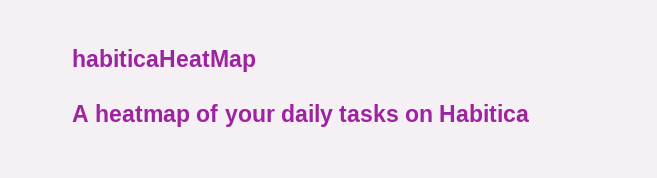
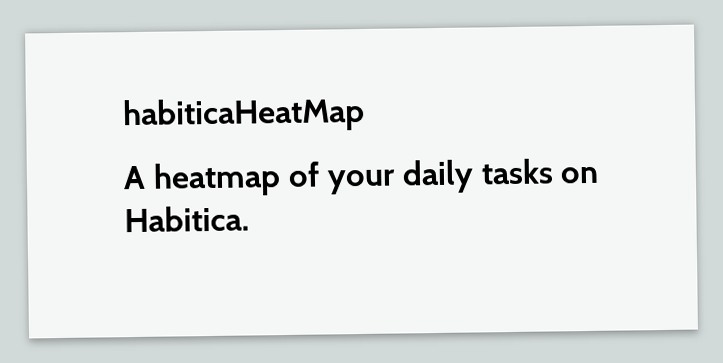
- A heatmap of your daily tasks on Habitica
+ A heatmap of your daily tasks on Habitica.

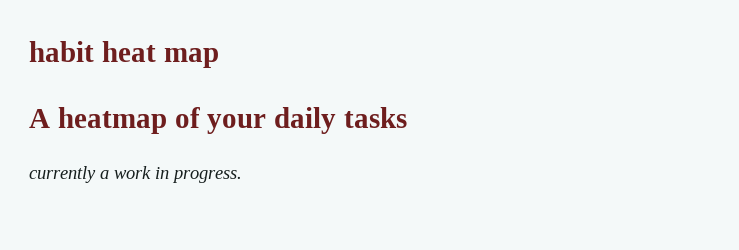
- habiticaHeatMap
+ habit heat map
- A heatmap of your daily tasks on Habitica.
+ A heatmap of your daily tasks
+ currently a work in progress.

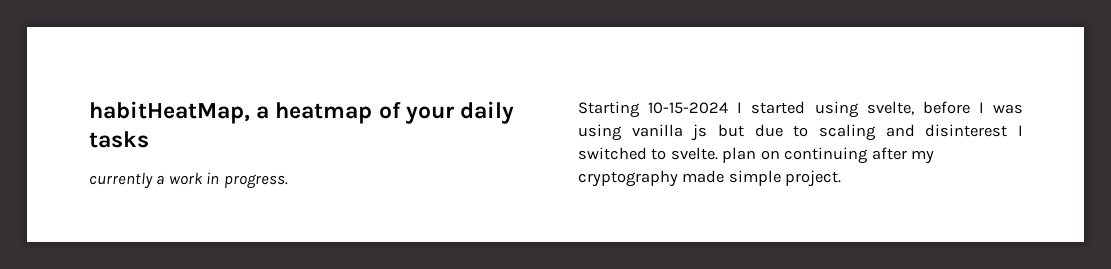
- habit heat map
- A heatmap of your daily tasks
+ habitHeatMap, a heatmap of your daily tasks
+ Starting 10-15-2024 I started using svelte, before I was using vanilla js but due to scaling and disinterest I switched to svelte. plan on continuing after my cryptography made simple project.

